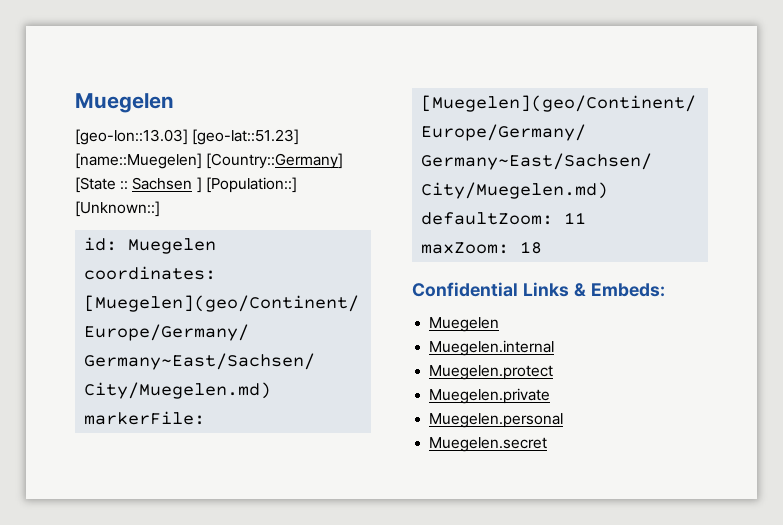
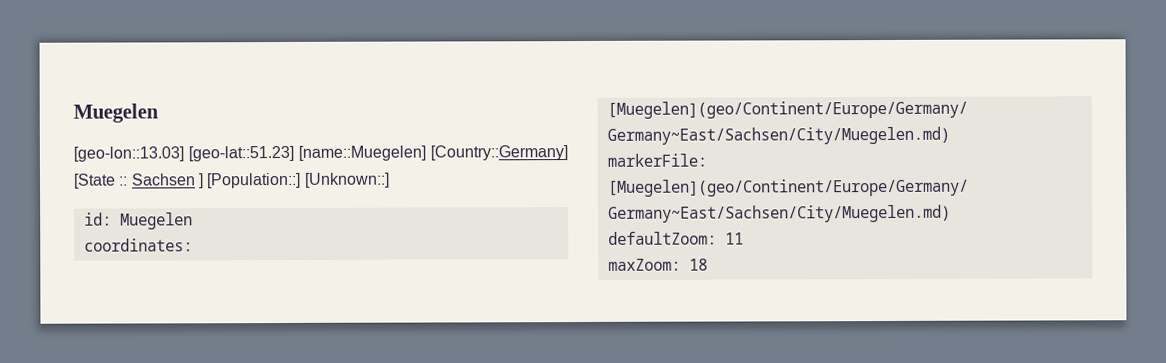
- Confidential Links & Embeds:
- Muegelen
- Muegelen.internal
- Muegelen.protect
- Muegelen.private
- Muegelen.personal
- Muegelen.secret

